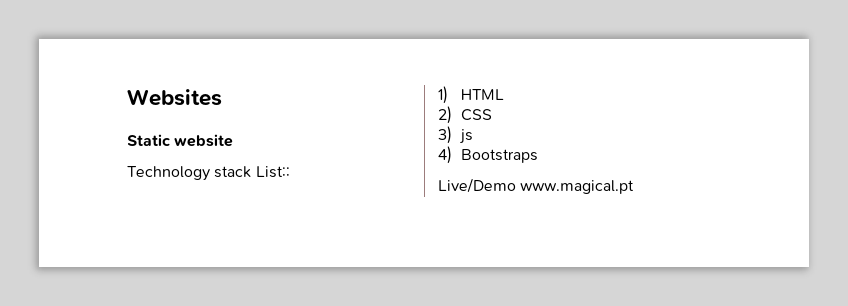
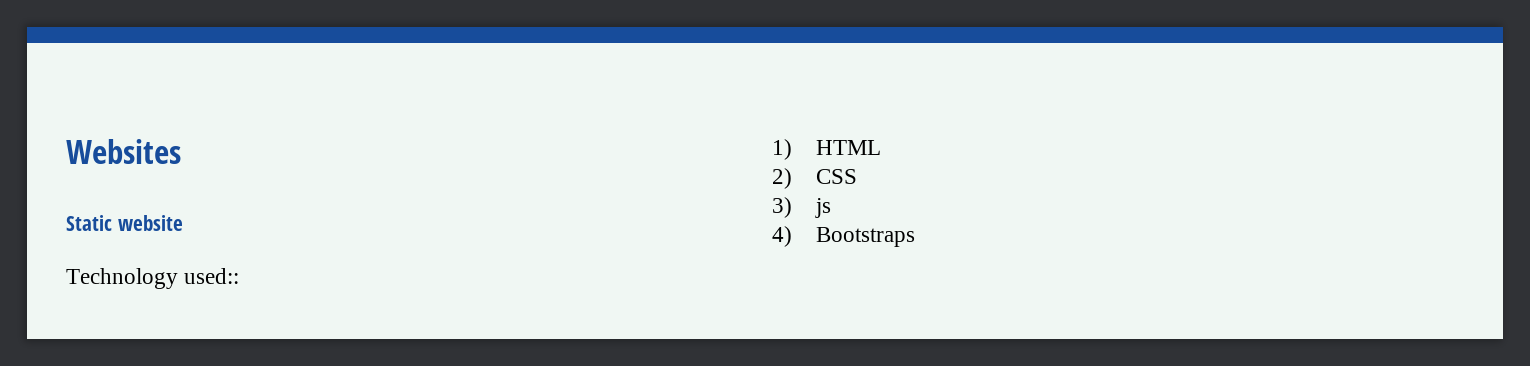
- Technology stack List::
+ Technology used::
- Live/Demo www.magical.pt

